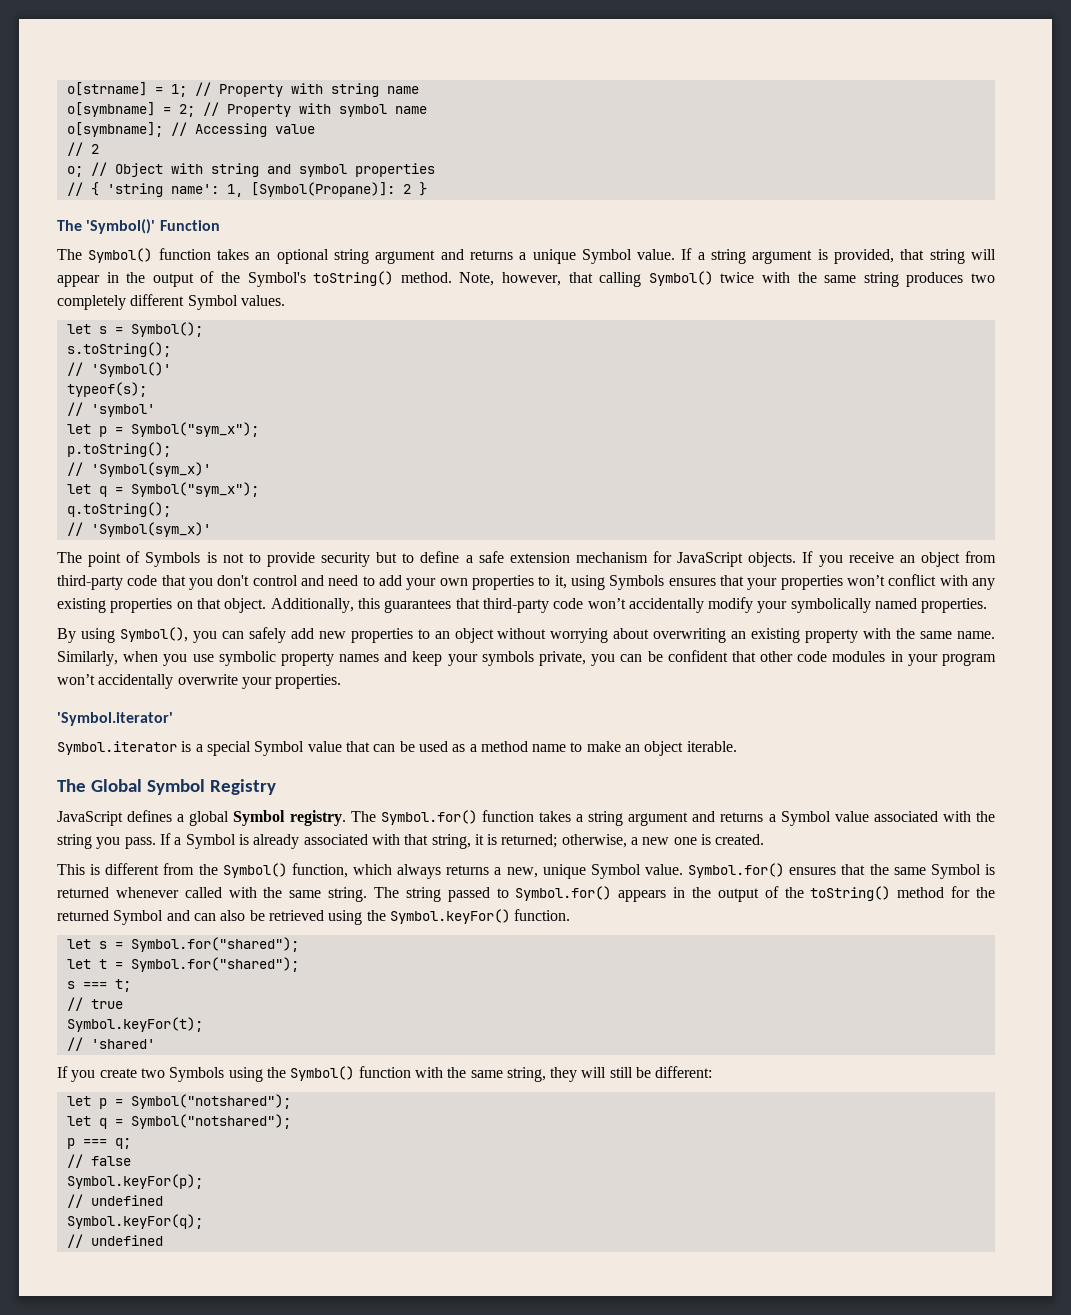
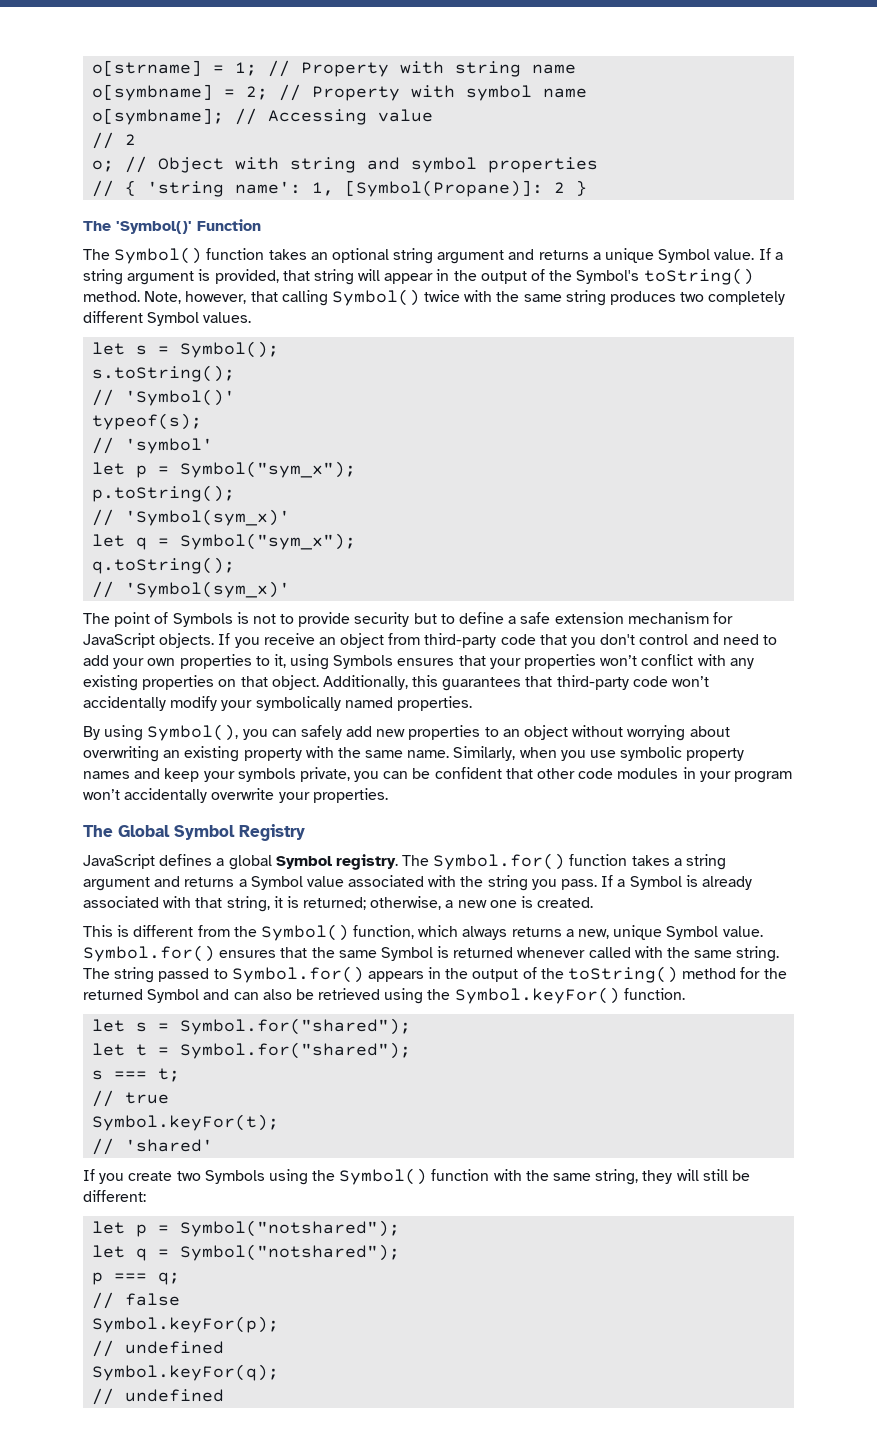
- 'Symbol.iterator'
- Symbol.iterator is a special Symbol value that can be used as a method name to make an object iterable.

